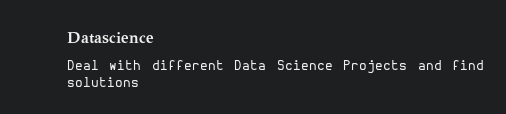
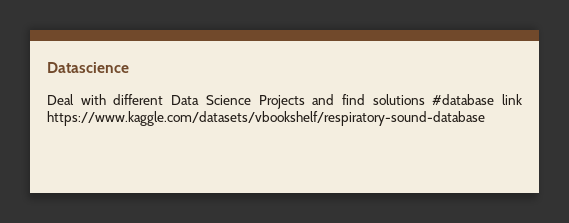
- Deal with different Data Science Projects and find solutions
+ Deal with different Data Science Projects and find solutions #database link https://www.kaggle.com/datasets/vbookshelf/respiratory-sound-database

